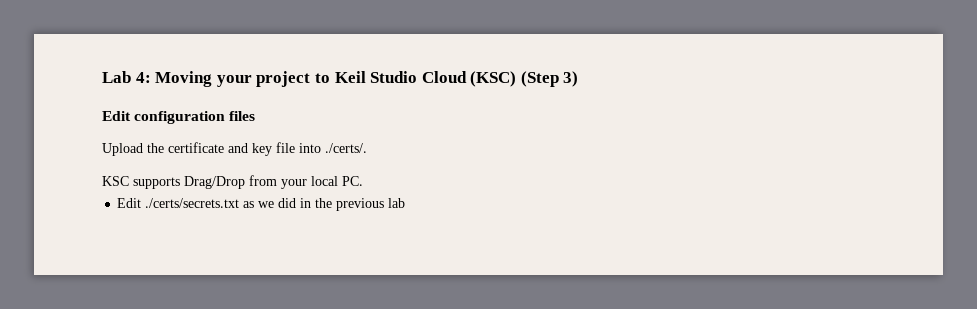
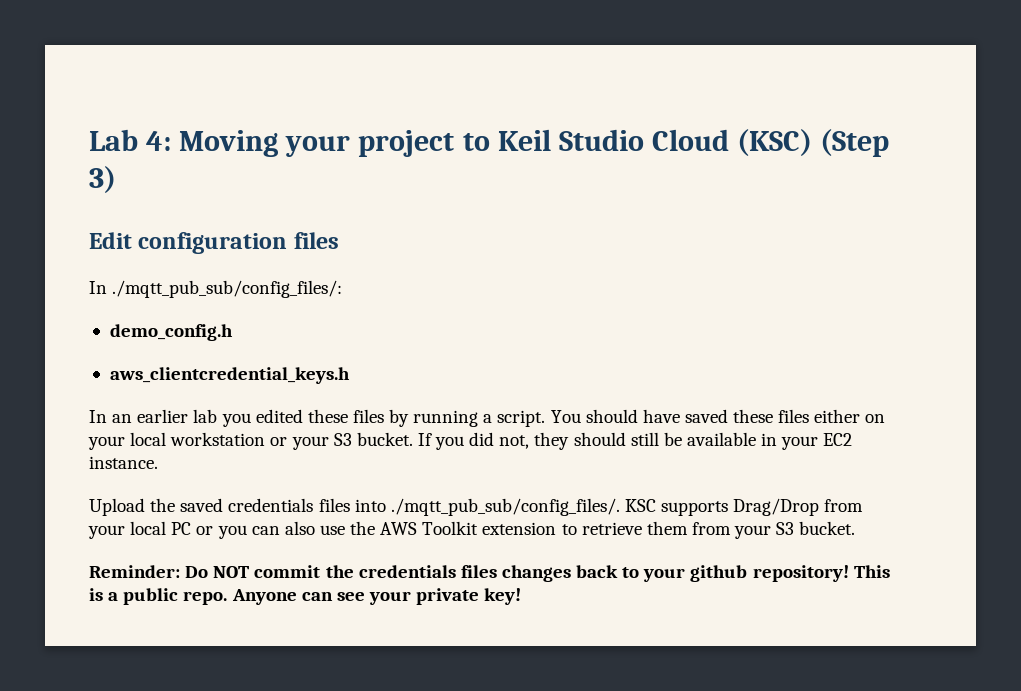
- Upload the certificate and key file into ./certs/.
- KSC supports Drag/Drop from your local PC.
- Edit ./certs/secrets.txt as we did in the previous lab
+ In ./mqtt_pub_sub/config_files/:
+ demo_config.h
+ aws_clientcredential_keys.h
+ In an earlier lab you edited these files by running a script. You should have saved these files either on your local workstation or your S3 bucket. If you did not, they should still be available in your EC2 instance.
+ Upload the saved credentials files into ./mqtt_pub_sub/config_files/. KSC supports Drag/Drop from your local PC or you can also use the AWS Toolkit extension to retrieve them from your S3 bucket.
+ Reminder: Do NOT commit the credentials files changes back to your github repository! This is a public repo. Anyone can see your private key!

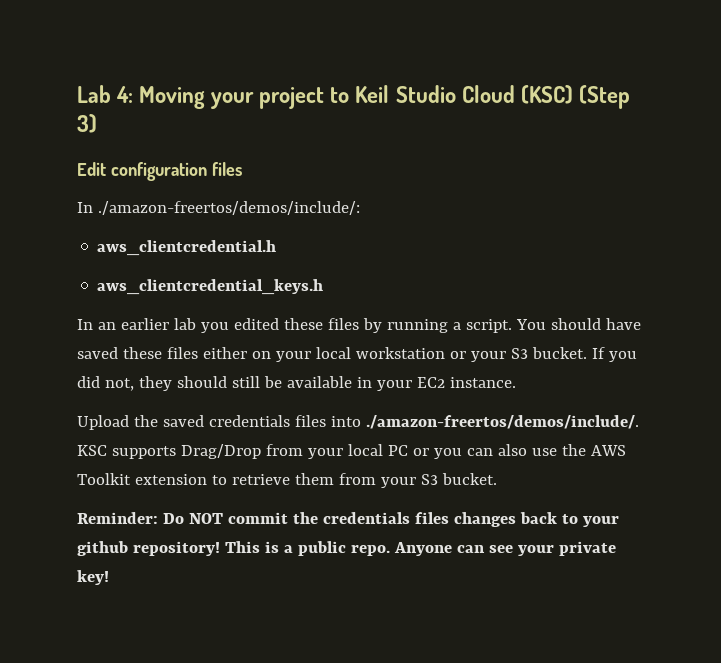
- In ./mqtt_pub_sub/config_files/:
- demo_config.h
+ In ./amazon-freertos/demos/include/:
+ aws_clientcredential.h
- Upload the saved credentials files into ./mqtt_pub_sub/config_files/. KSC supports Drag/Drop from your local PC or you can also use the AWS Toolkit extension to retrieve them from your S3 bucket.
+ Upload the saved credentials files into ./amazon-freertos/demos/include/. KSC supports Drag/Drop from your local PC or you can also use the AWS Toolkit extension to retrieve them from your S3 bucket.

